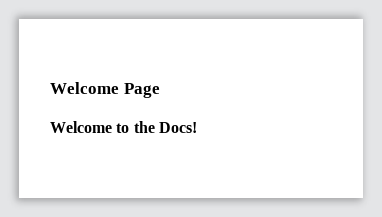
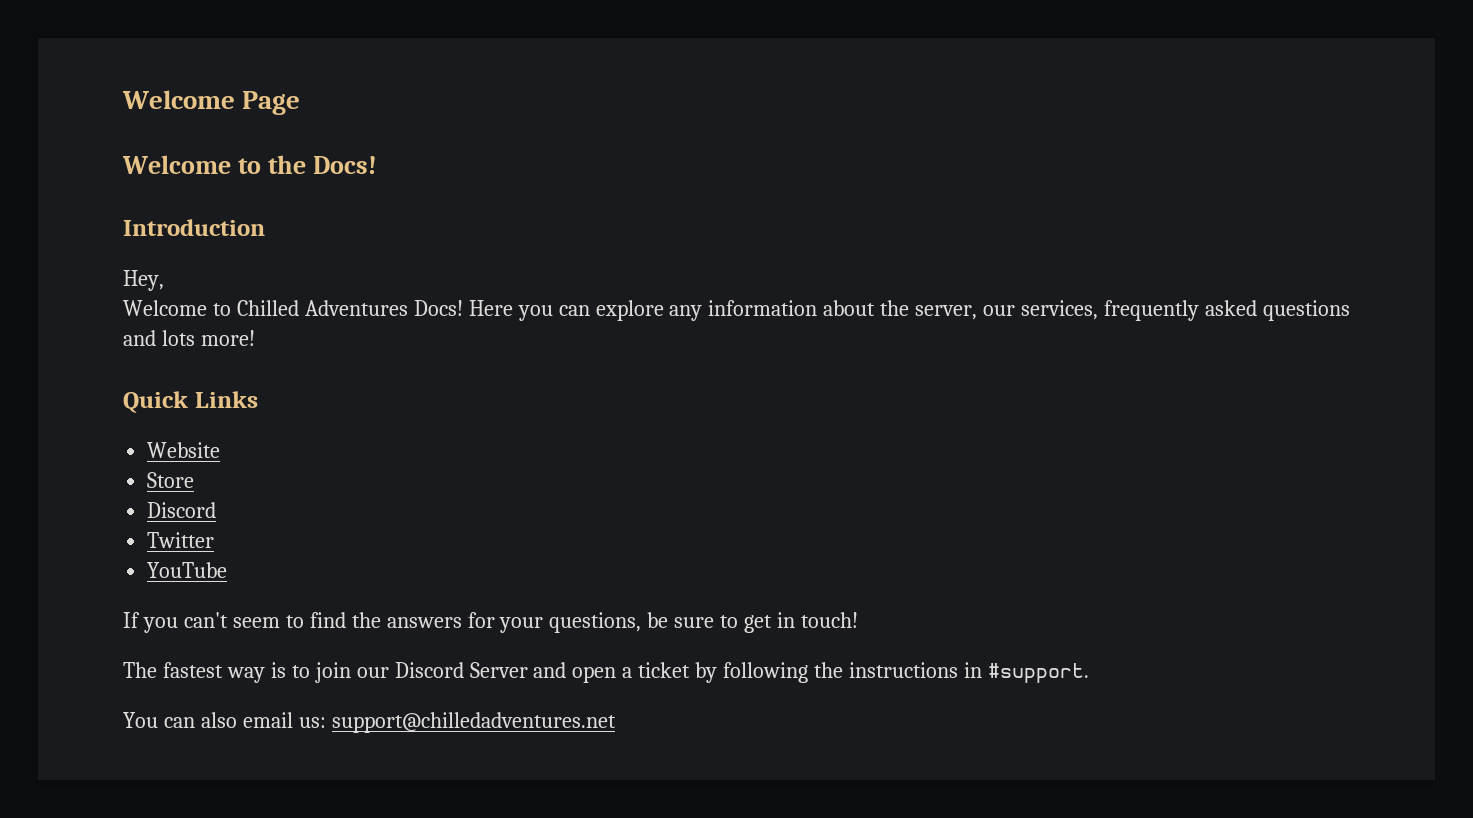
+ Introduction
+ Hey,
+ Welcome to Chilled Adventures Docs! Here you can explore any information about the server, our services, frequently asked questions and lots more!
+ Quick Links
+ Website
+ Store
+ Discord
+ Twitter
+ YouTube
+ If you can't seem to find the answers for your questions, be sure to get in touch!
+ The fastest way is to join our Discord Server and open a ticket by following the instructions in #support.
+ You can also email us: support@chilledadventures.net

